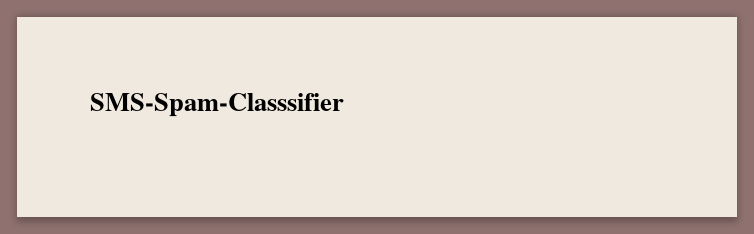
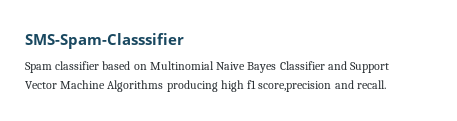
+ Spam classifier based on Multinomial Naive Bayes Classifier and Support Vector Machine Algorithms producing high f1 score,precision and recall.

